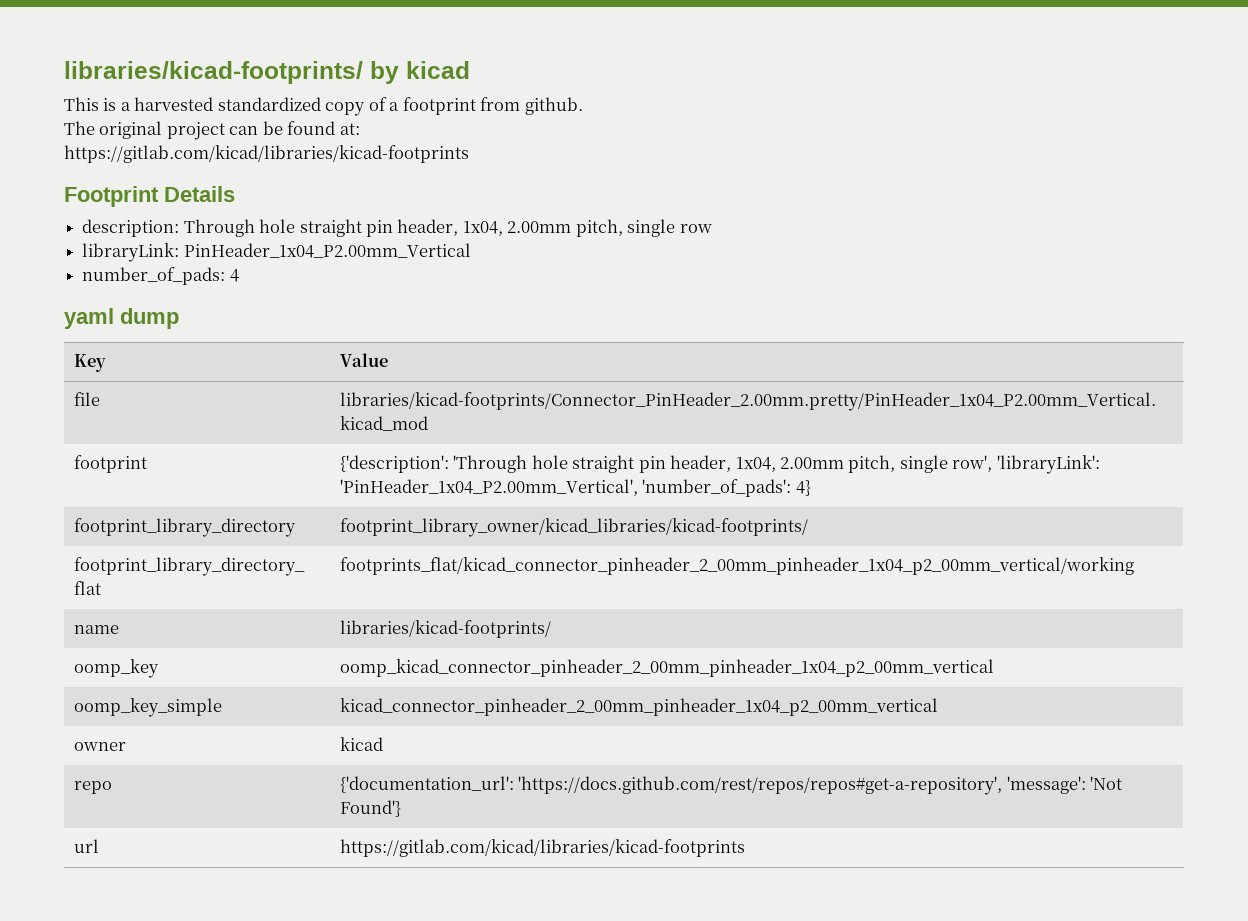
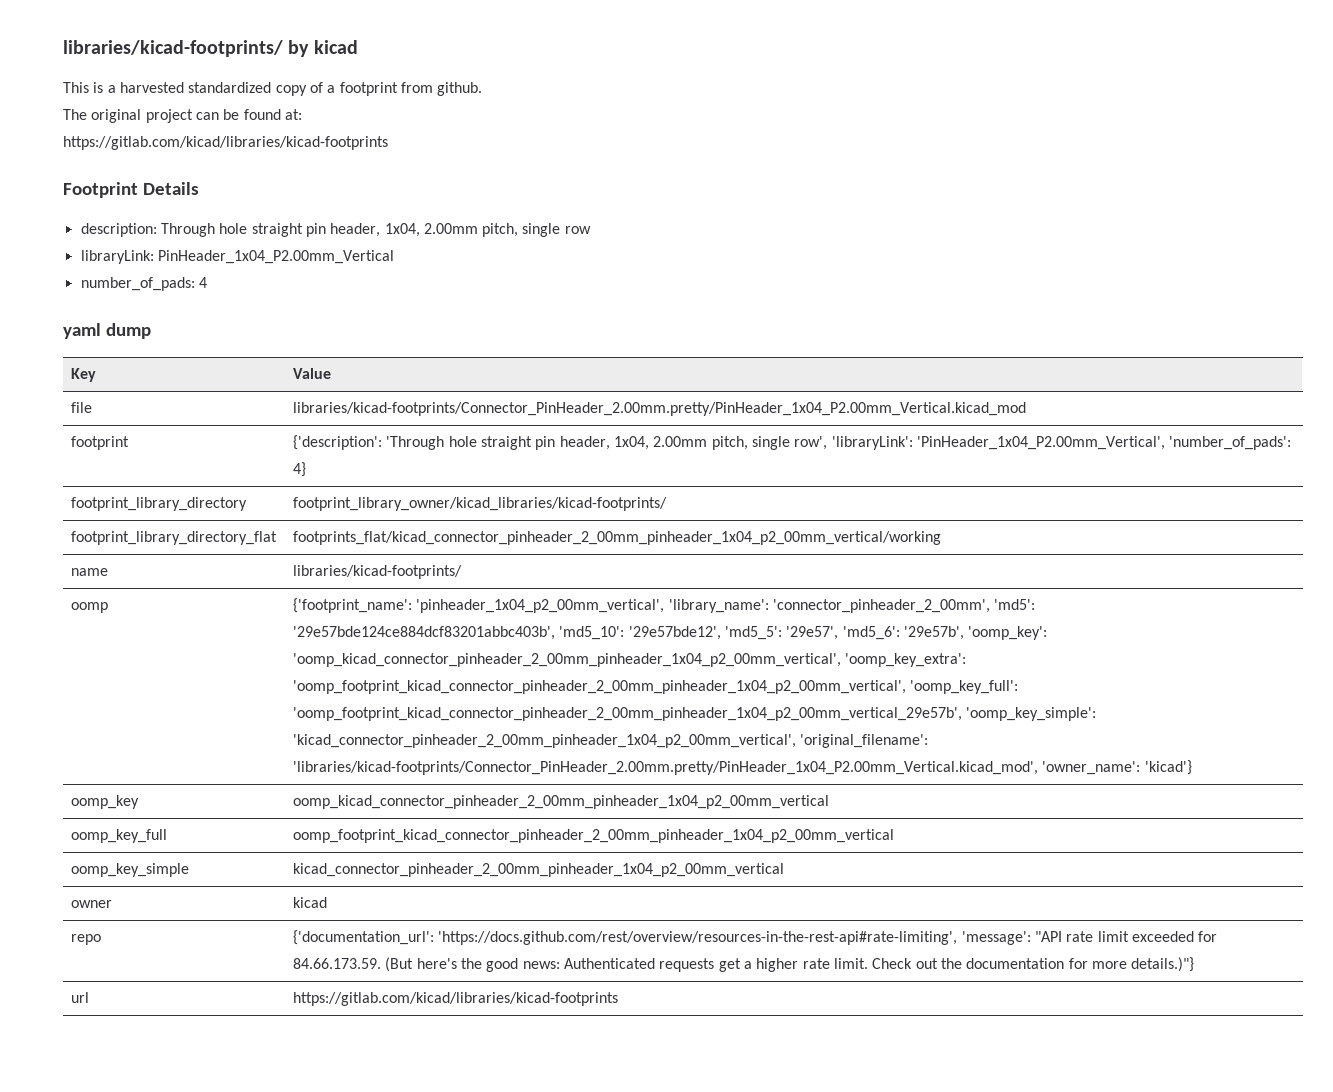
+ oomp | {'footprint_name': 'pinheader_1x04_p2_00mm_vertical', 'library_name': 'connector_pinheader_2_00mm', 'md5': '29e57bde124ce884dcf83201abbc403b', 'md5_10': '29e57bde12', 'md5_5': '29e57', 'md5_6': '29e57b', 'oomp_key': 'oomp_kicad_connector_pinheader_2_00mm_pinheader_1x04_p2_00mm_vertical', 'oomp_key_extra': 'oomp_footprint_kicad_connector_pinheader_2_00mm_pinheader_1x04_p2_00mm_vertical', 'oomp_key_full': 'oomp_footprint_kicad_connector_pinheader_2_00mm_pinheader_1x04_p2_00mm_vertical_29e57b', 'oomp_key_simple': 'kicad_connector_pinheader_2_00mm_pinheader_1x04_p2_00mm_vertical', 'original_filename': 'libraries/kicad-footprints/Connector_PinHeader_2.00mm.pretty/PinHeader_1x04_P2.00mm_Vertical.kicad_mod', 'owner_name': 'kicad'}
+ oomp_key_full | oomp_footprint_kicad_connector_pinheader_2_00mm_pinheader_1x04_p2_00mm_vertical
- repo | {'documentation_url': 'https://docs.github.com/rest/repos/repos#get-a-repository', 'message': 'Not Found'}
+ repo | {'documentation_url': 'https://docs.github.com/rest/overview/resources-in-the-rest-api#rate-limiting', 'message': "API rate limit exceeded for 84.66.173.59. (But here's the good news: Authenticated requests get a higher rate limit. Check out the documentation for more details.)"}

